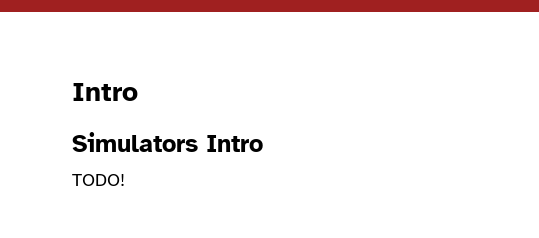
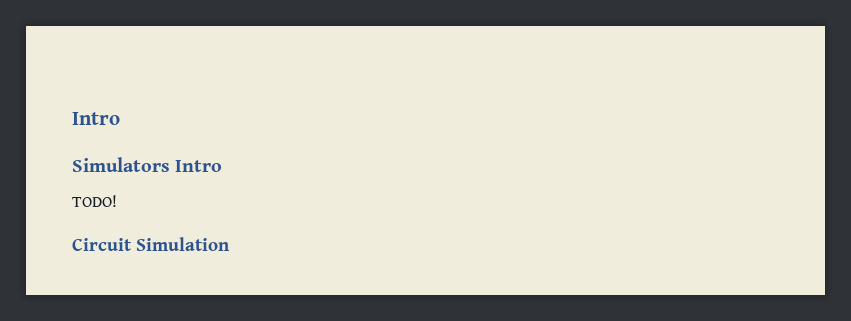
+ Circuit Simulation

